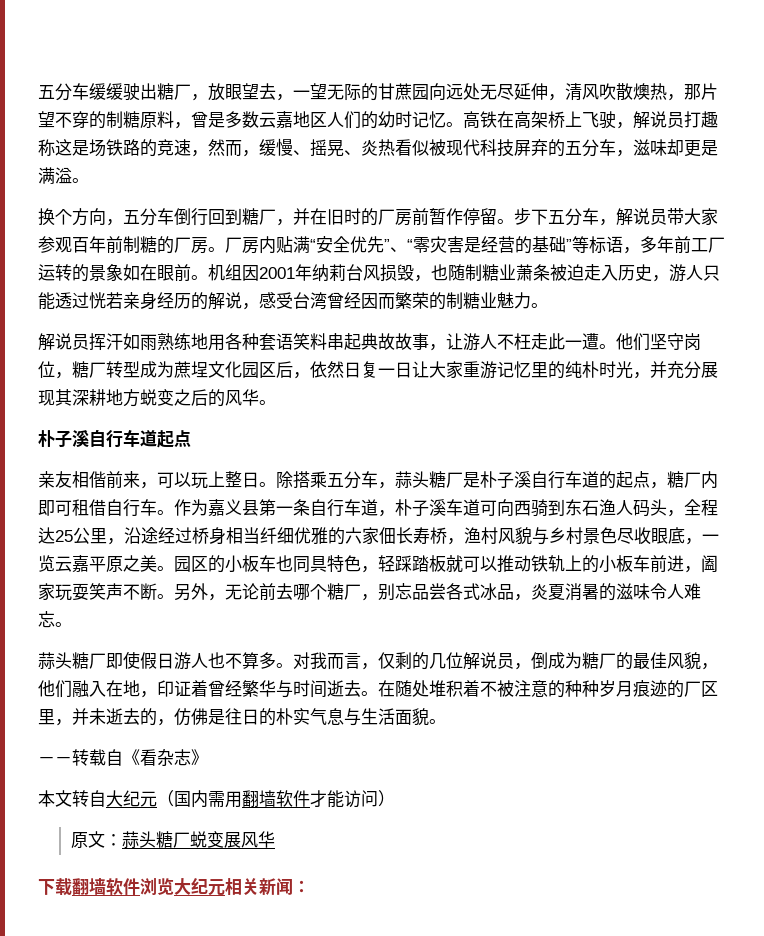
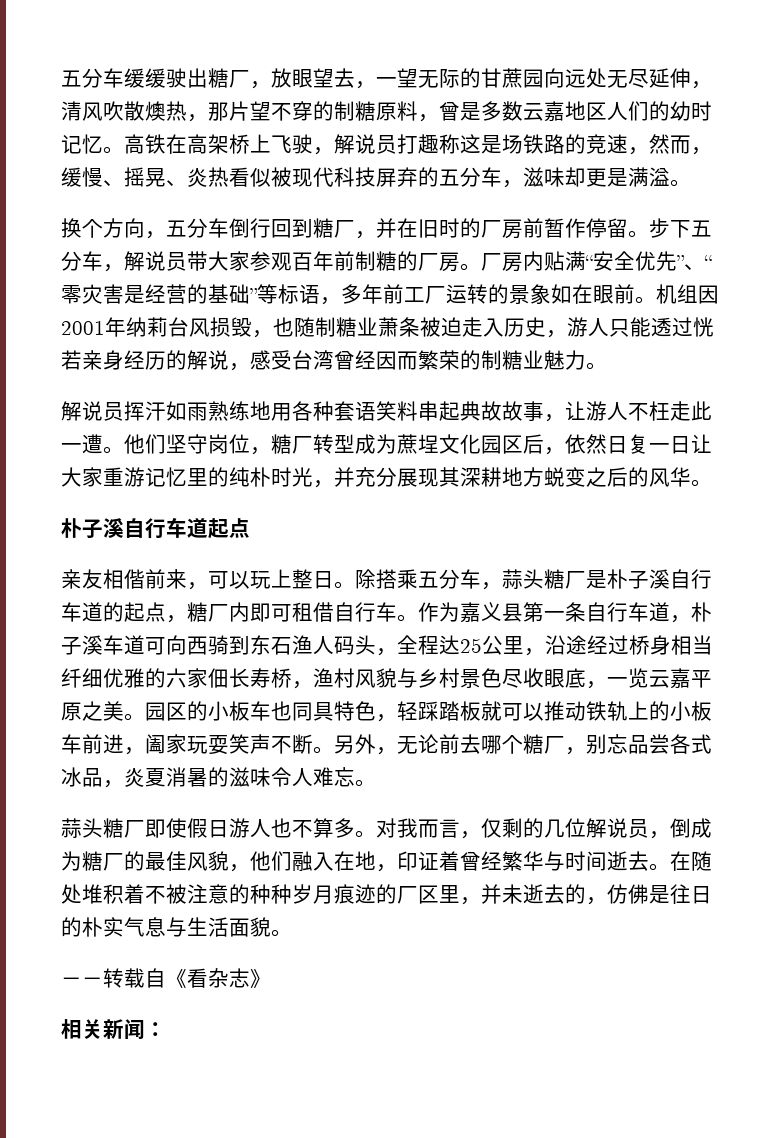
- 本文转自大纪元（国内需用翻墙软件才能访问）
- 原文：蒜头糖厂蜕变展风华
- 下载翻墙软件浏览大纪元相关新闻：
+ 相关新闻：

